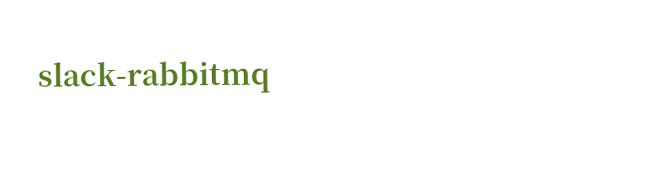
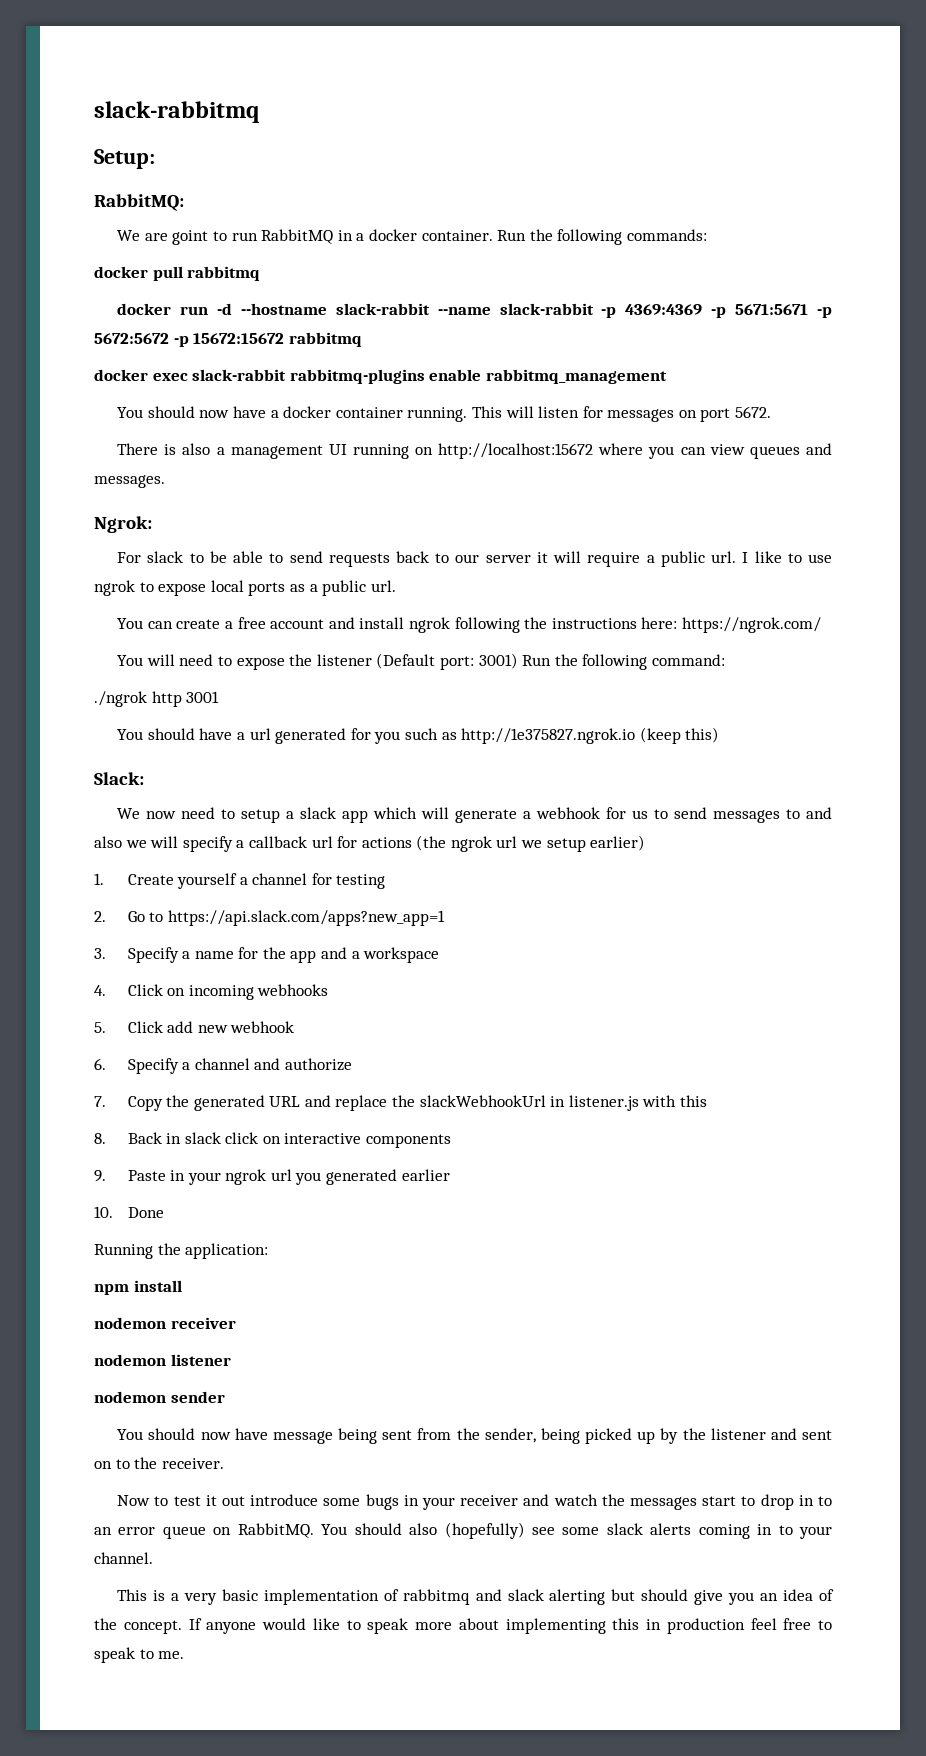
+ Setup:
+ RabbitMQ:
+ We are goint to run RabbitMQ in a docker container. Run the following commands:
+ docker pull rabbitmq
+ docker run -d --hostname slack-rabbit --name slack-rabbit -p 4369:4369 -p 5671:5671 -p 5672:5672 -p 15672:15672 rabbitmq
+ docker exec slack-rabbit rabbitmq-plugins enable rabbitmq_management
+ You should now have a docker container running. This will listen for messages on port 5672.
+ There is also a management UI running on http://localhost:15672 where you can view queues and messages.
+ Ngrok:
+ For slack to be able to send requests back to our server it will require a public url. I like to use ngrok to expose local ports as a public url.
+ You can create a free account and install ngrok following the instructions here: https://ngrok.com/
+ You will need to expose the listener (Default port: 3001) Run the following command:
+ ./ngrok http 3001
+ You should have a url generated for you such as http://1e375827.ngrok.io (keep this)
+ Slack:
+ We now need to setup a slack app which will generate a webhook for us to send messages to and also we will specify a callback url for actions (the ngrok url we setup earlier)
+ 1. Create yourself a channel for testing
+ 2. Go to https://api.slack.com/apps?new_app=1
+ 3. Specify a name for the app and a workspace
+ 4. Click on incoming webhooks
+ 5. Click add new webhook
+ 6. Specify a channel and authorize
+ 7. Copy the generated URL and replace the slackWebhookUrl in listener.js with this
+ 8. Back in slack click on interactive components
+ 9. Paste in your ngrok url you generated earlier
+ 10. Done
+ Running the application:
+ npm install
+ nodemon receiver
+ nodemon listener
+ nodemon sender
+ You should now have message being sent from the sender, being picked up by the listener and sent on to the receiver.
+ Now to test it out introduce some bugs in your receiver and watch the messages start to drop in to an error queue on RabbitMQ. You should also (hopefully) see some slack alerts coming in to your channel.
+ This is a very basic implementation of rabbitmq and slack alerting but should give you an idea of the concept. If anyone would like to speak more about implementing this in production feel free to speak to me.

